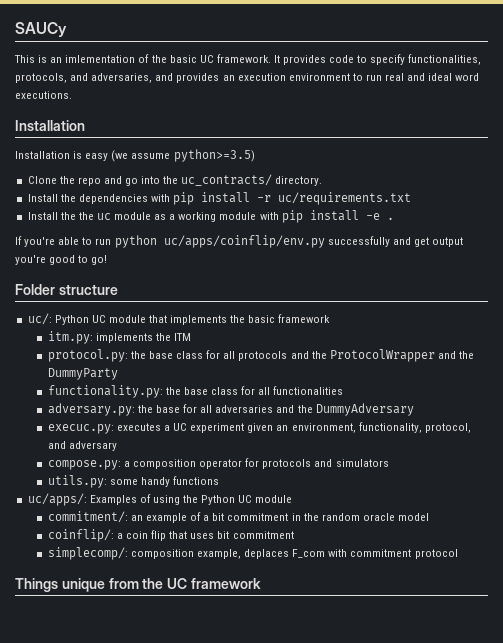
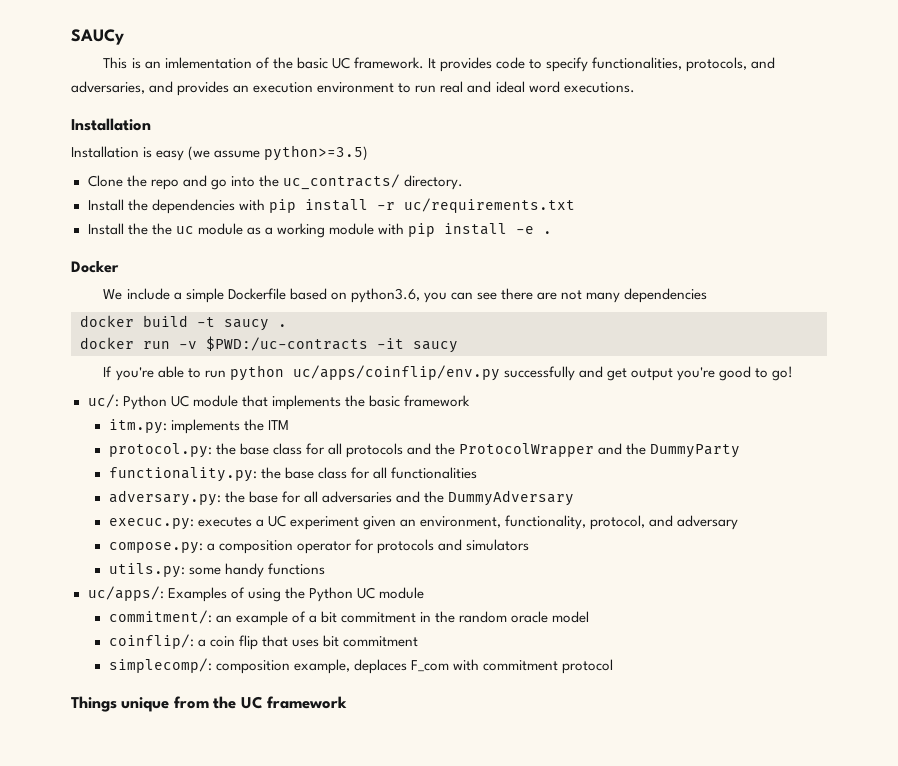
+ Docker
+ We include a simple Dockerfile based on python3.6, you can see there are not many dependencies
+ docker build -t saucy .
+ docker run -v $PWD:/uc-contracts -it saucy
- Folder structure

